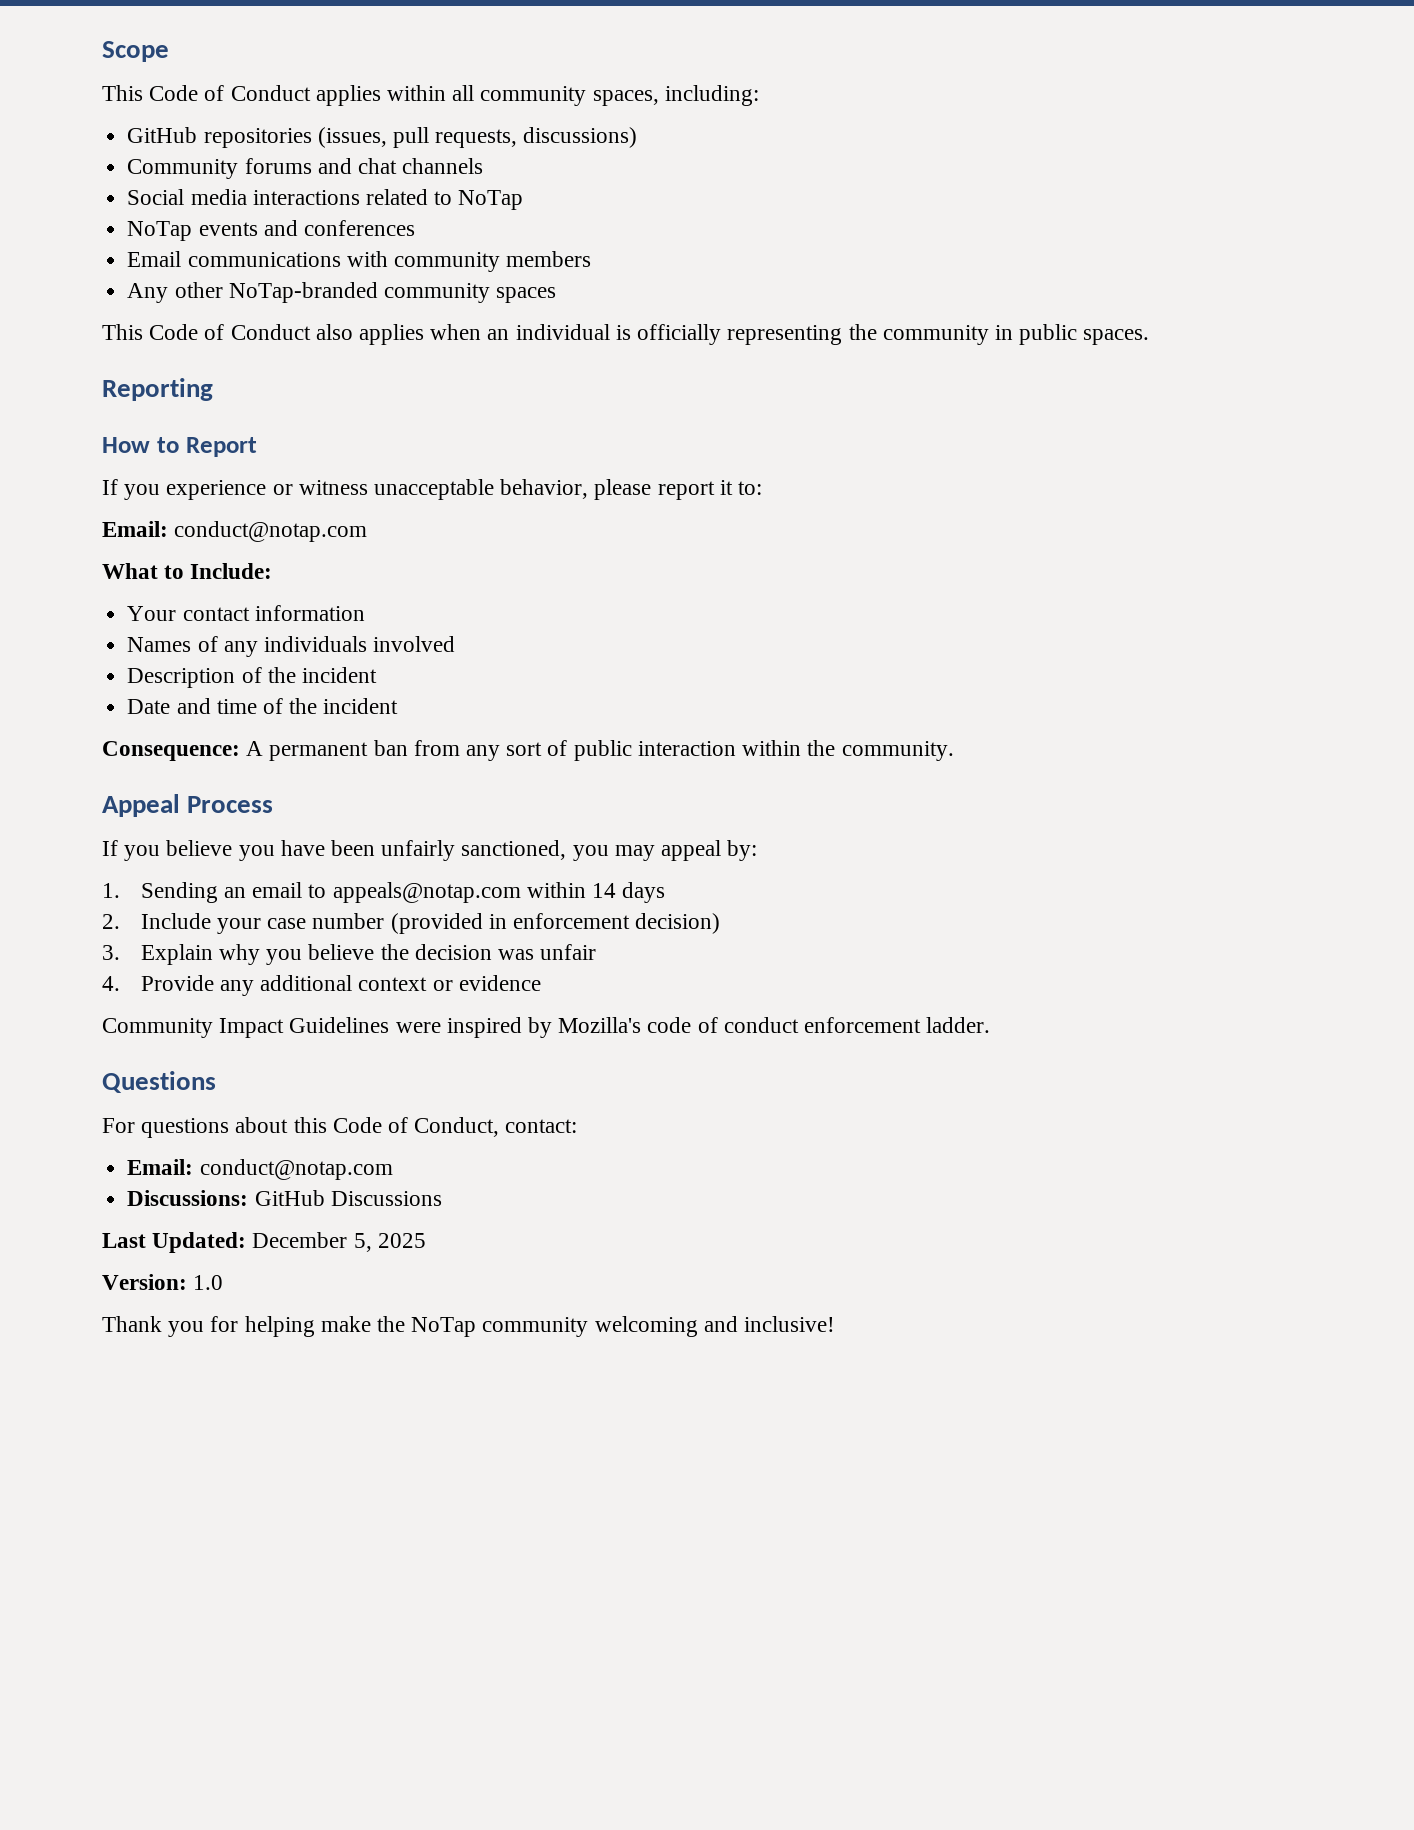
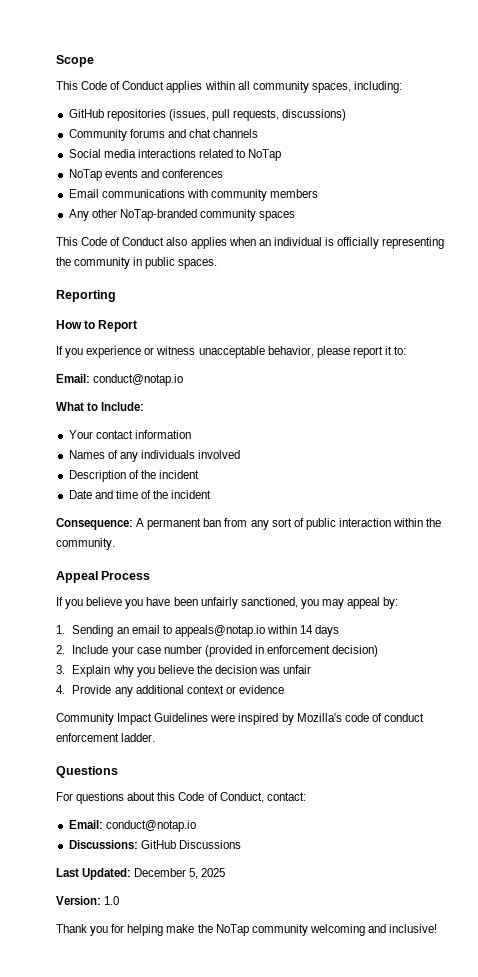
  If you experience or witness unacceptable behavior, please report it to:
- Email: conduct@notap.com
+ Email: conduct@notap.io
- 1. Sending an email to appeals@notap.com within 14 days
+ 1. Sending an email to appeals@notap.io within 14 days
  For questions about this Code of Conduct, contact:
- Email: conduct@notap.com
+ Email: conduct@notap.io

